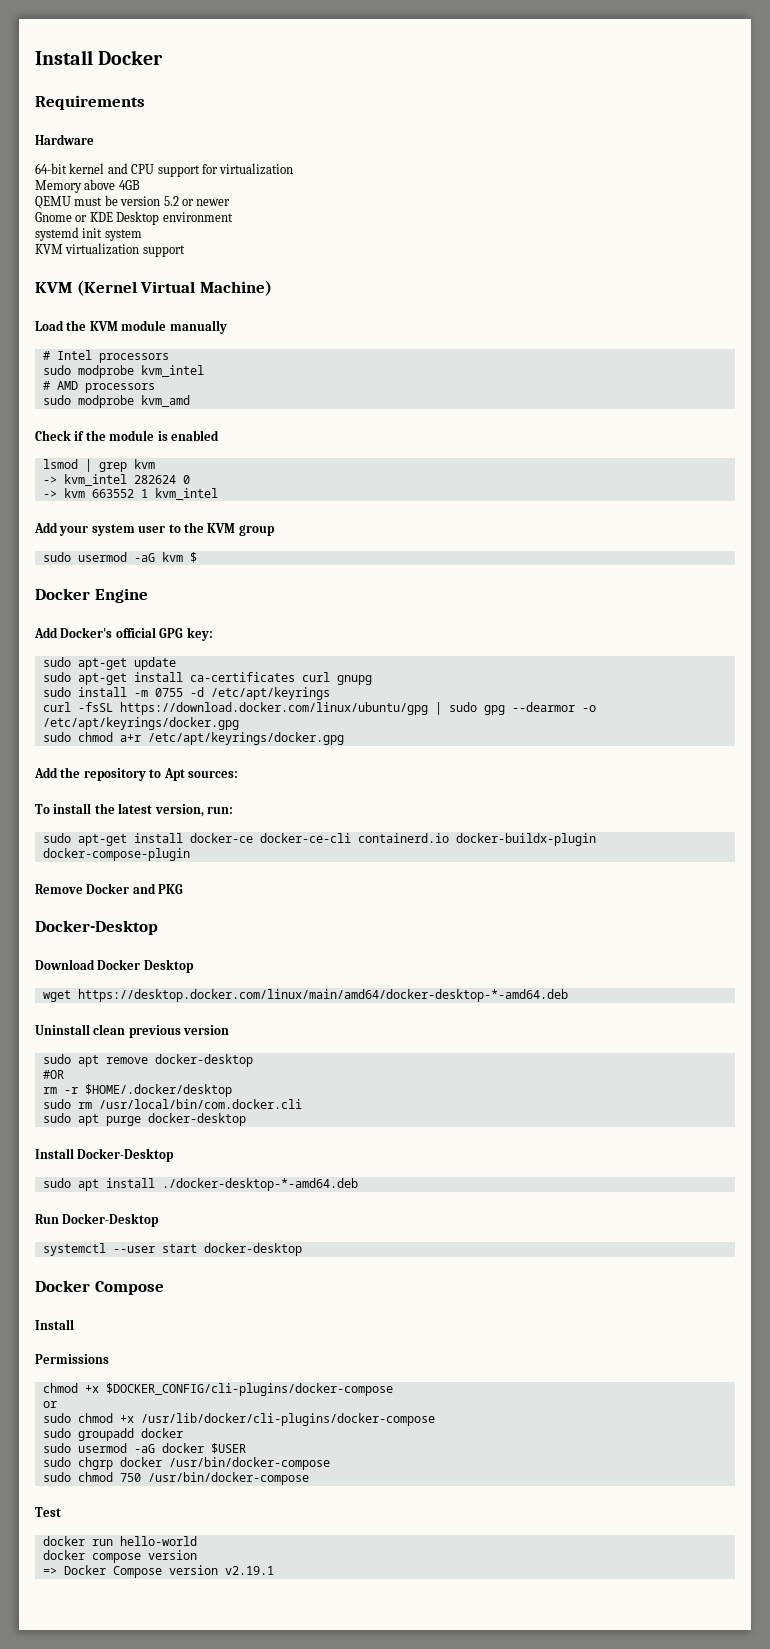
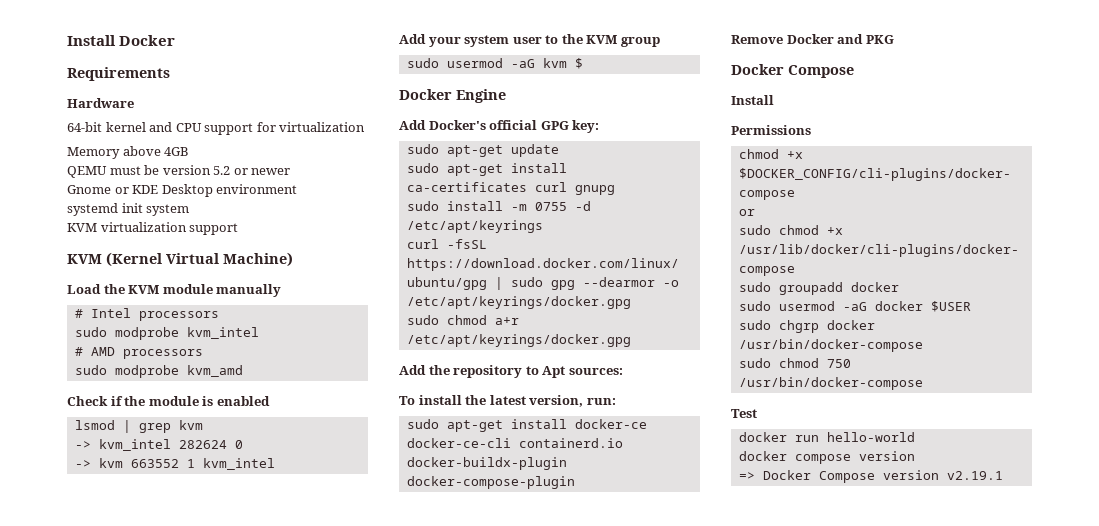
  Remove Docker and PKG
- Docker-Desktop
- Download Docker Desktop
- wget https://desktop.docker.com/linux/main/amd64/docker-desktop-*-amd64.deb
- Uninstall clean previous version
- sudo apt remove docker-desktop
- #OR
- rm -r $HOME/.docker/desktop
- sudo rm /usr/local/bin/com.docker.cli
- sudo apt purge docker-desktop
- Install Docker-Desktop
- sudo apt install ./docker-desktop-*-amd64.deb
- Run Docker-Desktop
- systemctl --user start docker-desktop

